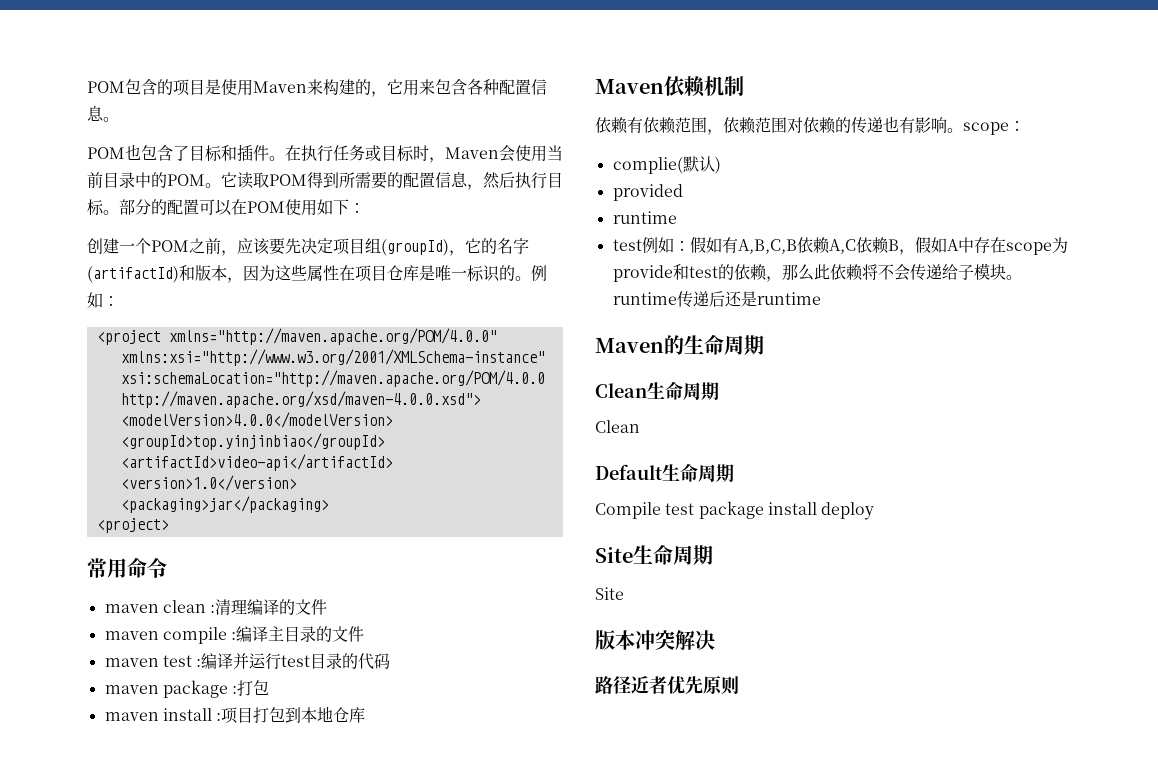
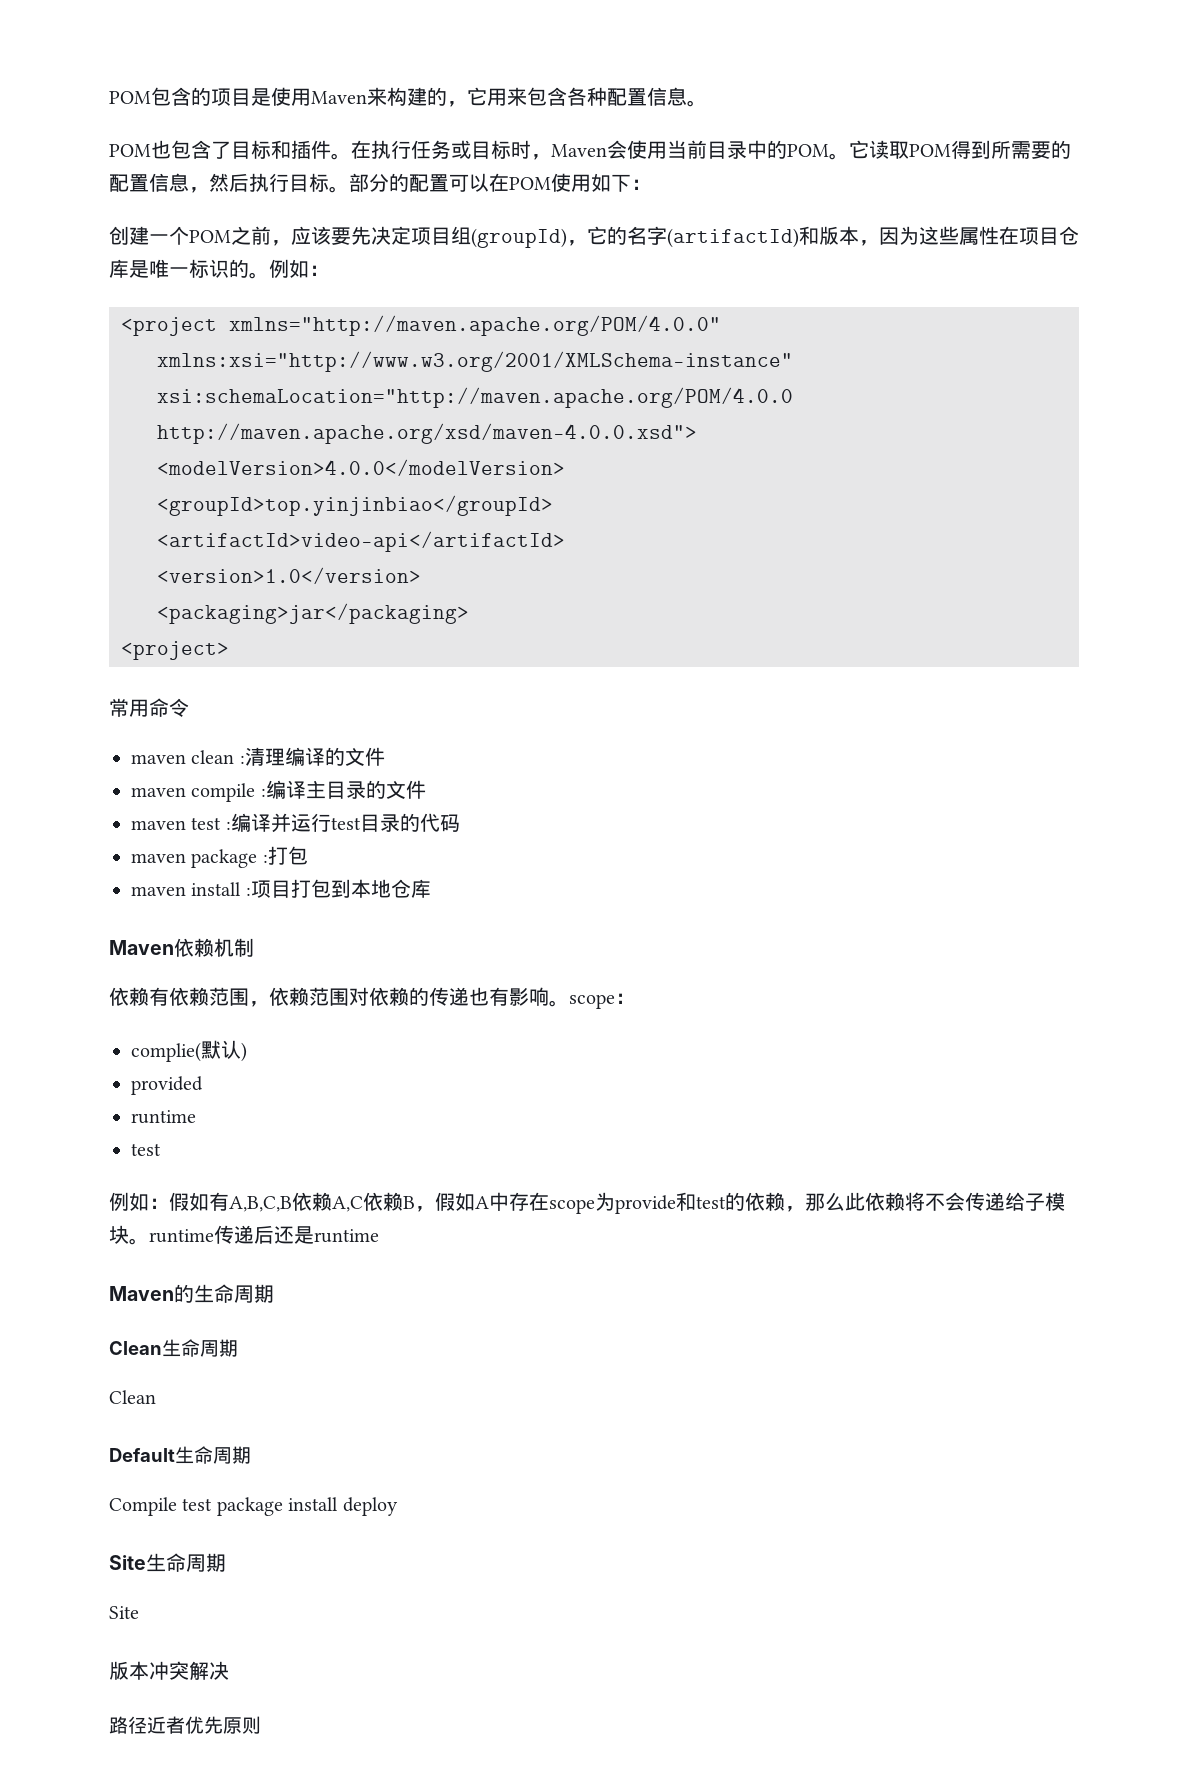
  provided
  runtime
- test例如：假如有A,B,C,B依赖A,C依赖B，假如A中存在scope为provide和test的依赖，那么此依赖将不会传递给子模块。runtime传递后还是runtime
+ test
+ 例如：假如有A,B,C,B依赖A,C依赖B，假如A中存在scope为provide和test的依赖，那么此依赖将不会传递给子模块。runtime传递后还是runtime

